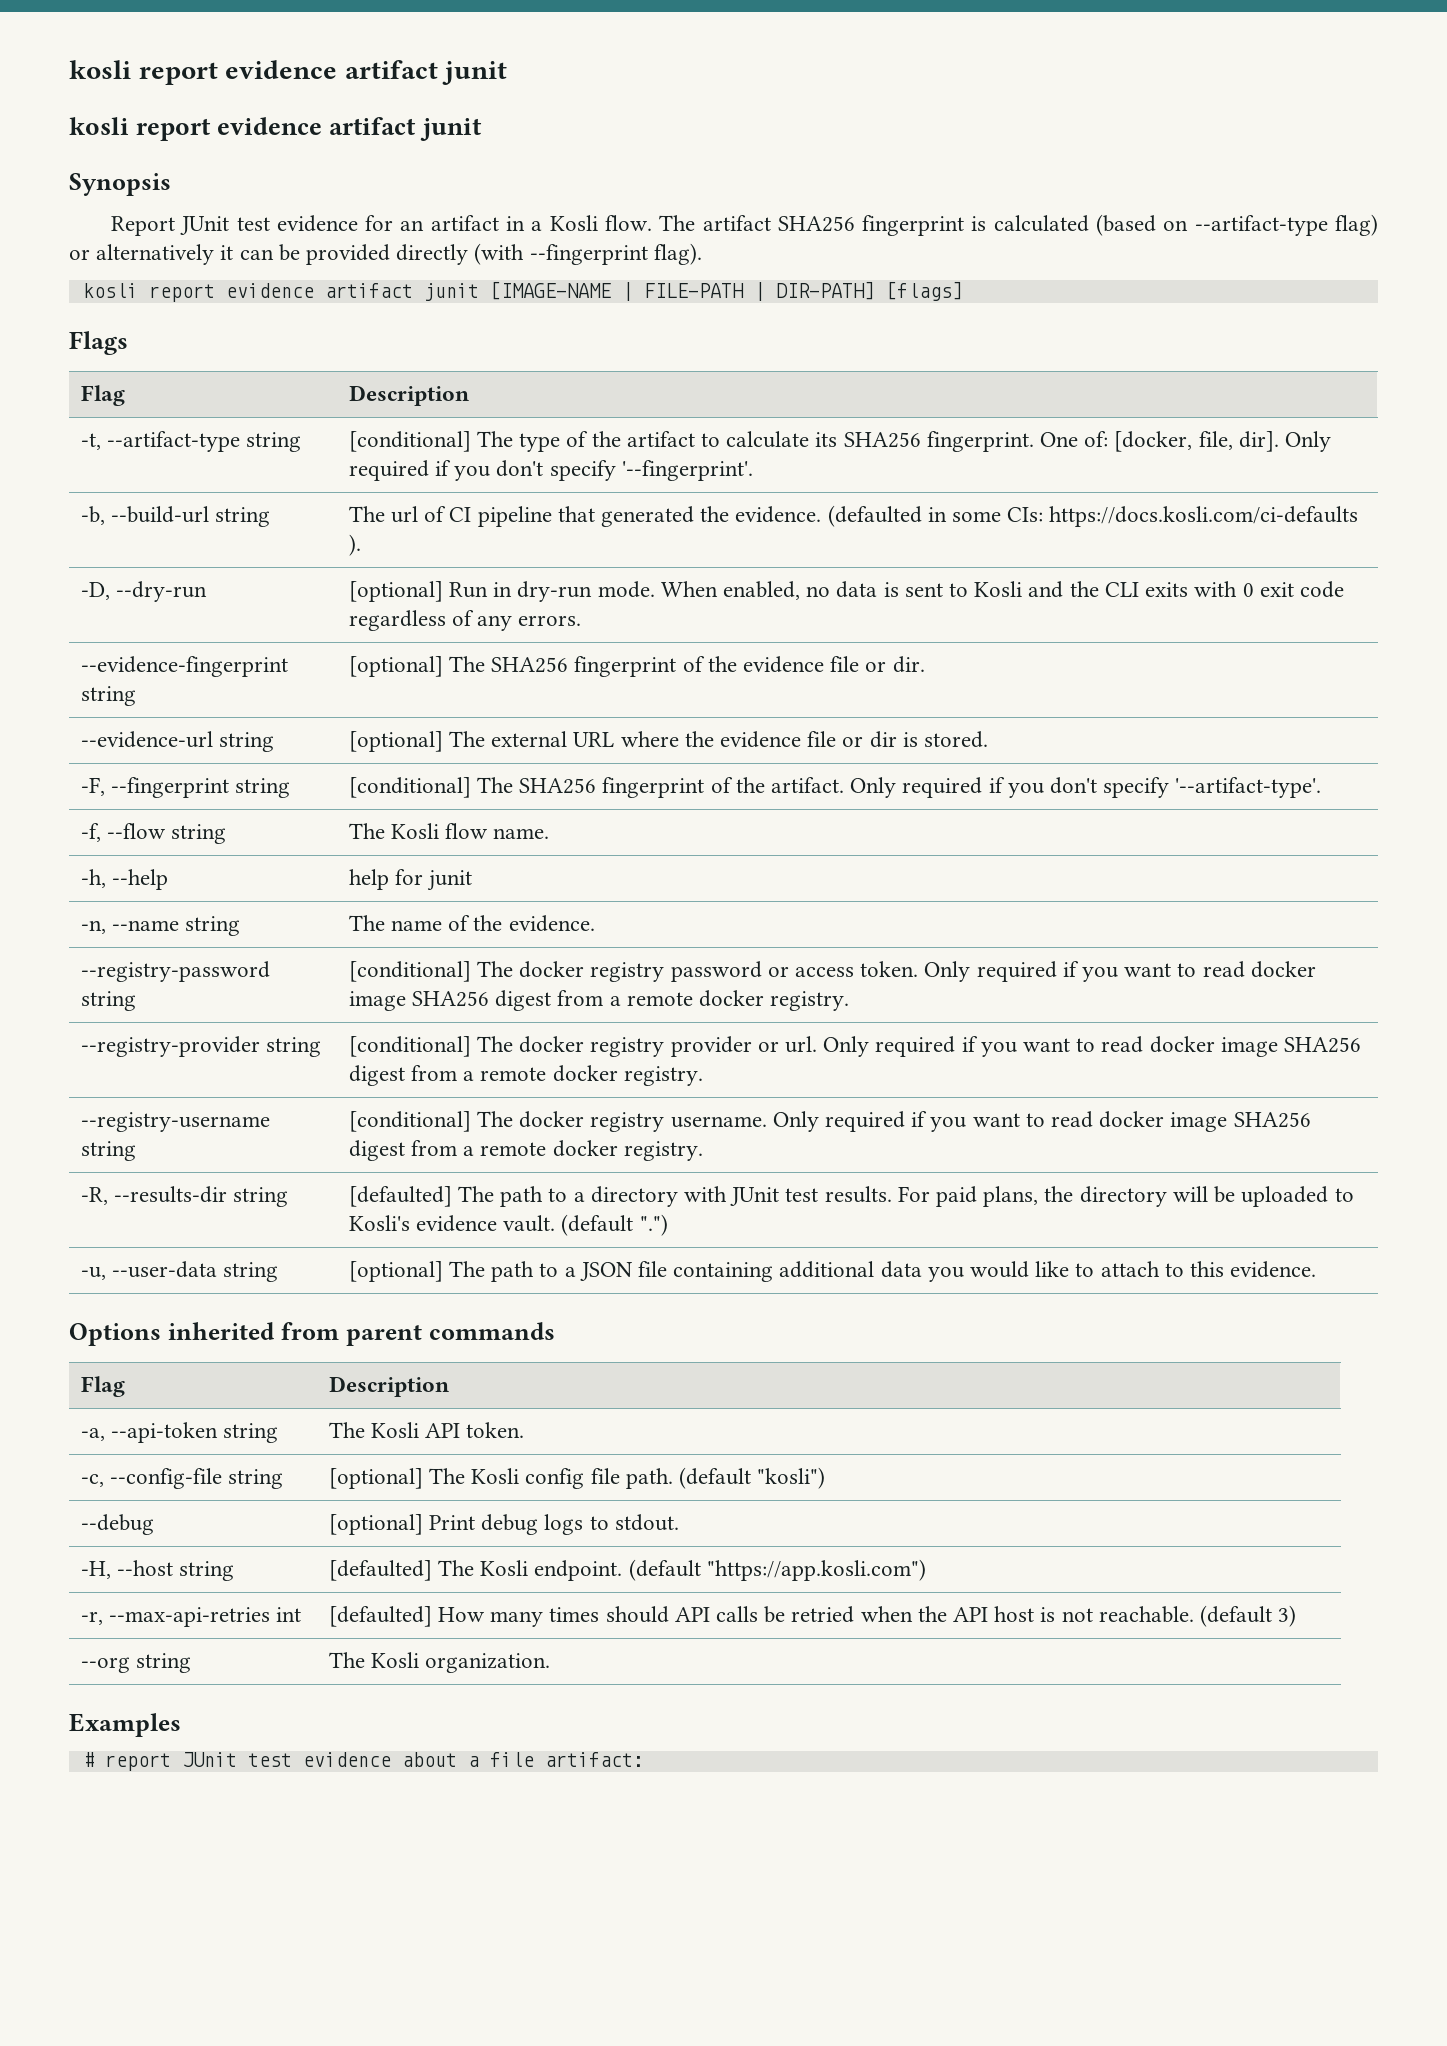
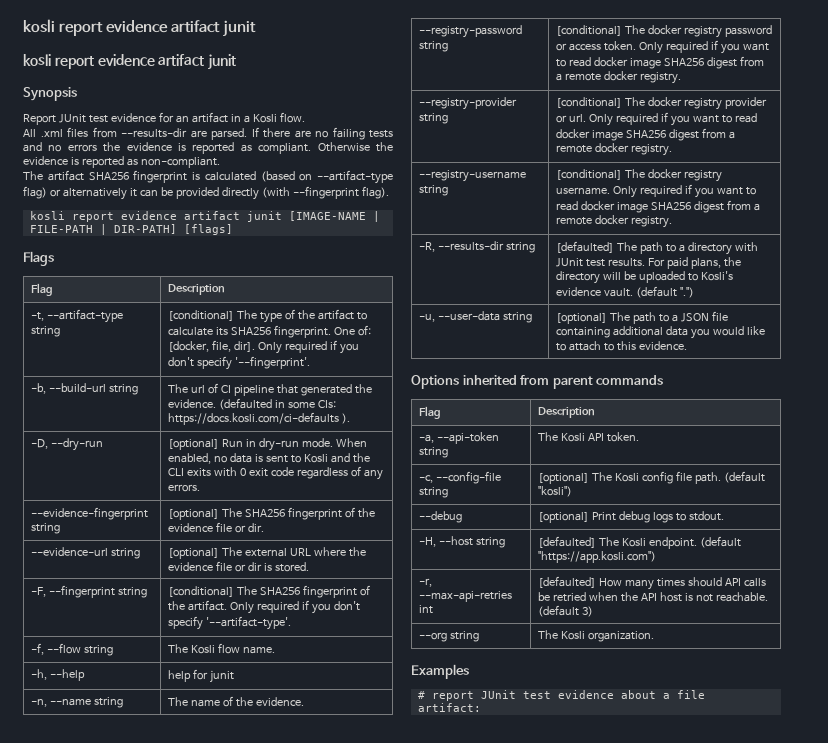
- Report JUnit test evidence for an artifact in a Kosli flow. The artifact SHA256 fingerprint is calculated (based on --artifact-type flag) or alternatively it can be provided directly (with --fingerprint flag).
+ Report JUnit test evidence for an artifact in a Kosli flow.
+ All .xml files from --results-dir are parsed. If there are no failing tests and no errors the evidence is reported as compliant. Otherwise the evidence is reported as non-compliant.
+ The artifact SHA256 fingerprint is calculated (based on --artifact-type flag) or alternatively it can be provided directly (with --fingerprint flag).

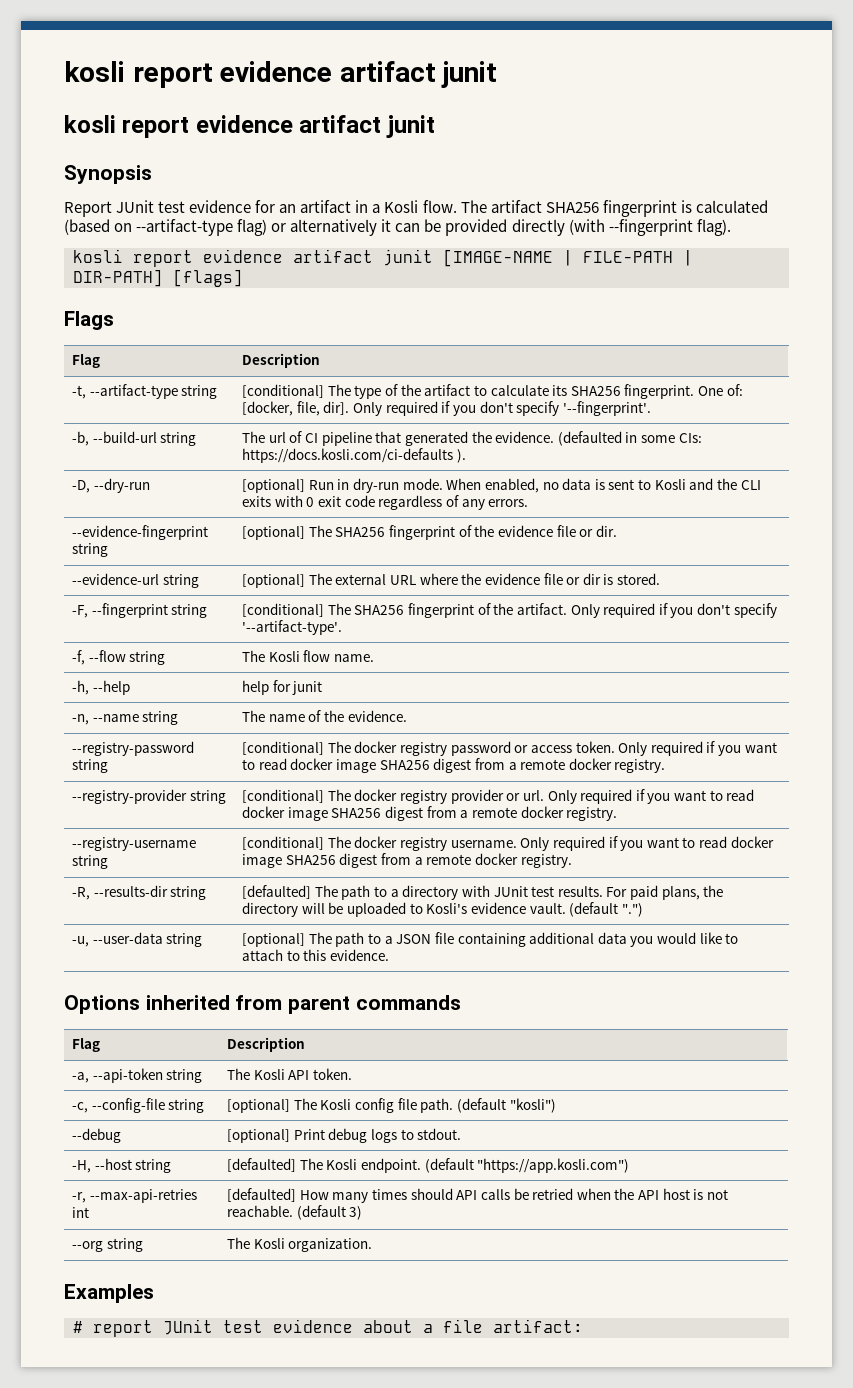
- Report JUnit test evidence for an artifact in a Kosli flow.
- All .xml files from --results-dir are parsed. If there are no failing tests and no errors the evidence is reported as compliant. Otherwise the evidence is reported as non-compliant.
- The artifact SHA256 fingerprint is calculated (based on --artifact-type flag) or alternatively it can be provided directly (with --fingerprint flag).
+ Report JUnit test evidence for an artifact in a Kosli flow. The artifact SHA256 fingerprint is calculated (based on --artifact-type flag) or alternatively it can be provided directly (with --fingerprint flag).

